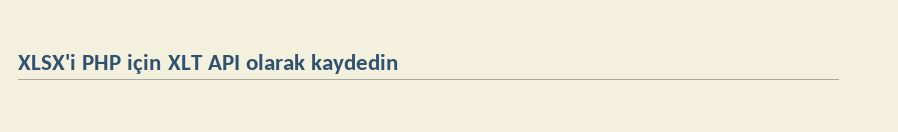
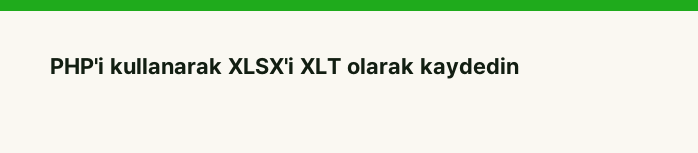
- XLSX'i PHP için XLT API olarak kaydedin
+ PHP'i kullanarak XLSX'i XLT olarak kaydedin

